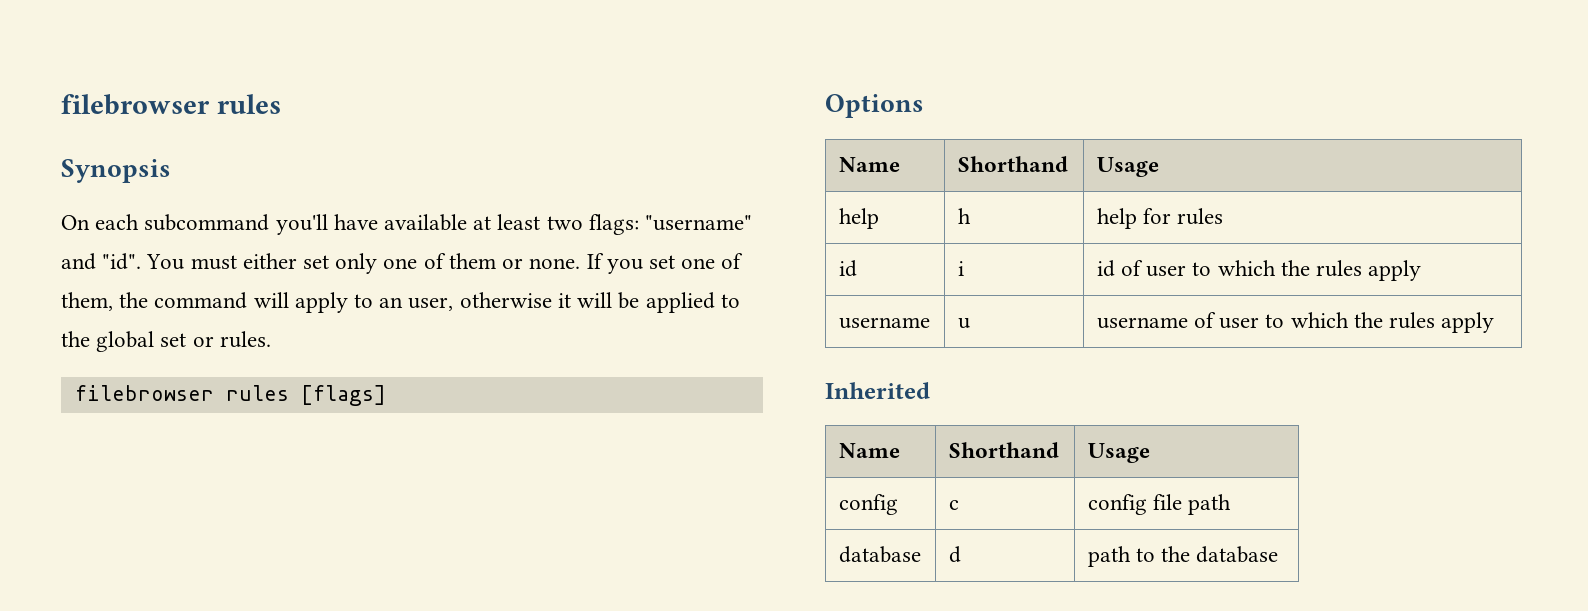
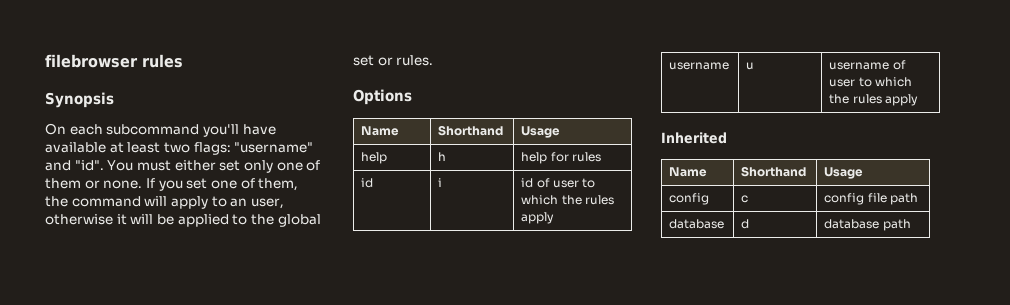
- filebrowser rules [flags]
- database | d | path to the database
+ database | d | database path

